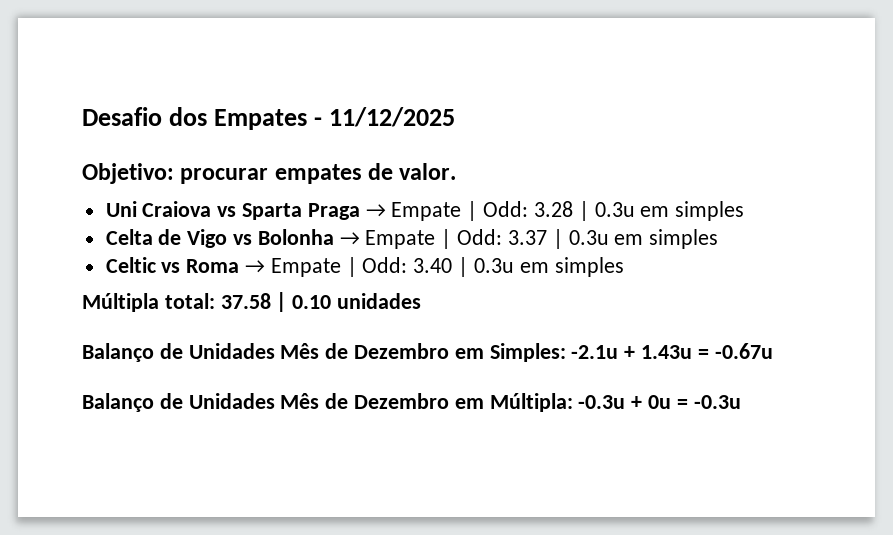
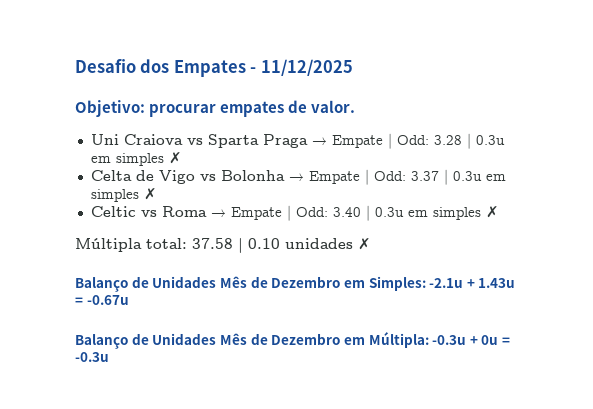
- Uni Craiova vs Sparta Praga → Empate | Odd: 3.28 | 0.3u em simples
+ Uni Craiova vs Sparta Praga → Empate | Odd: 3.28 | 0.3u em simples ✗
- Celta de Vigo vs Bolonha → Empate | Odd: 3.37 | 0.3u em simples
+ Celta de Vigo vs Bolonha → Empate | Odd: 3.37 | 0.3u em simples ✗
- Celtic vs Roma → Empate | Odd: 3.40 | 0.3u em simples
+ Celtic vs Roma → Empate | Odd: 3.40 | 0.3u em simples ✗
- Múltipla total: 37.58 | 0.10 unidades
+ Múltipla total: 37.58 | 0.10 unidades ✗

